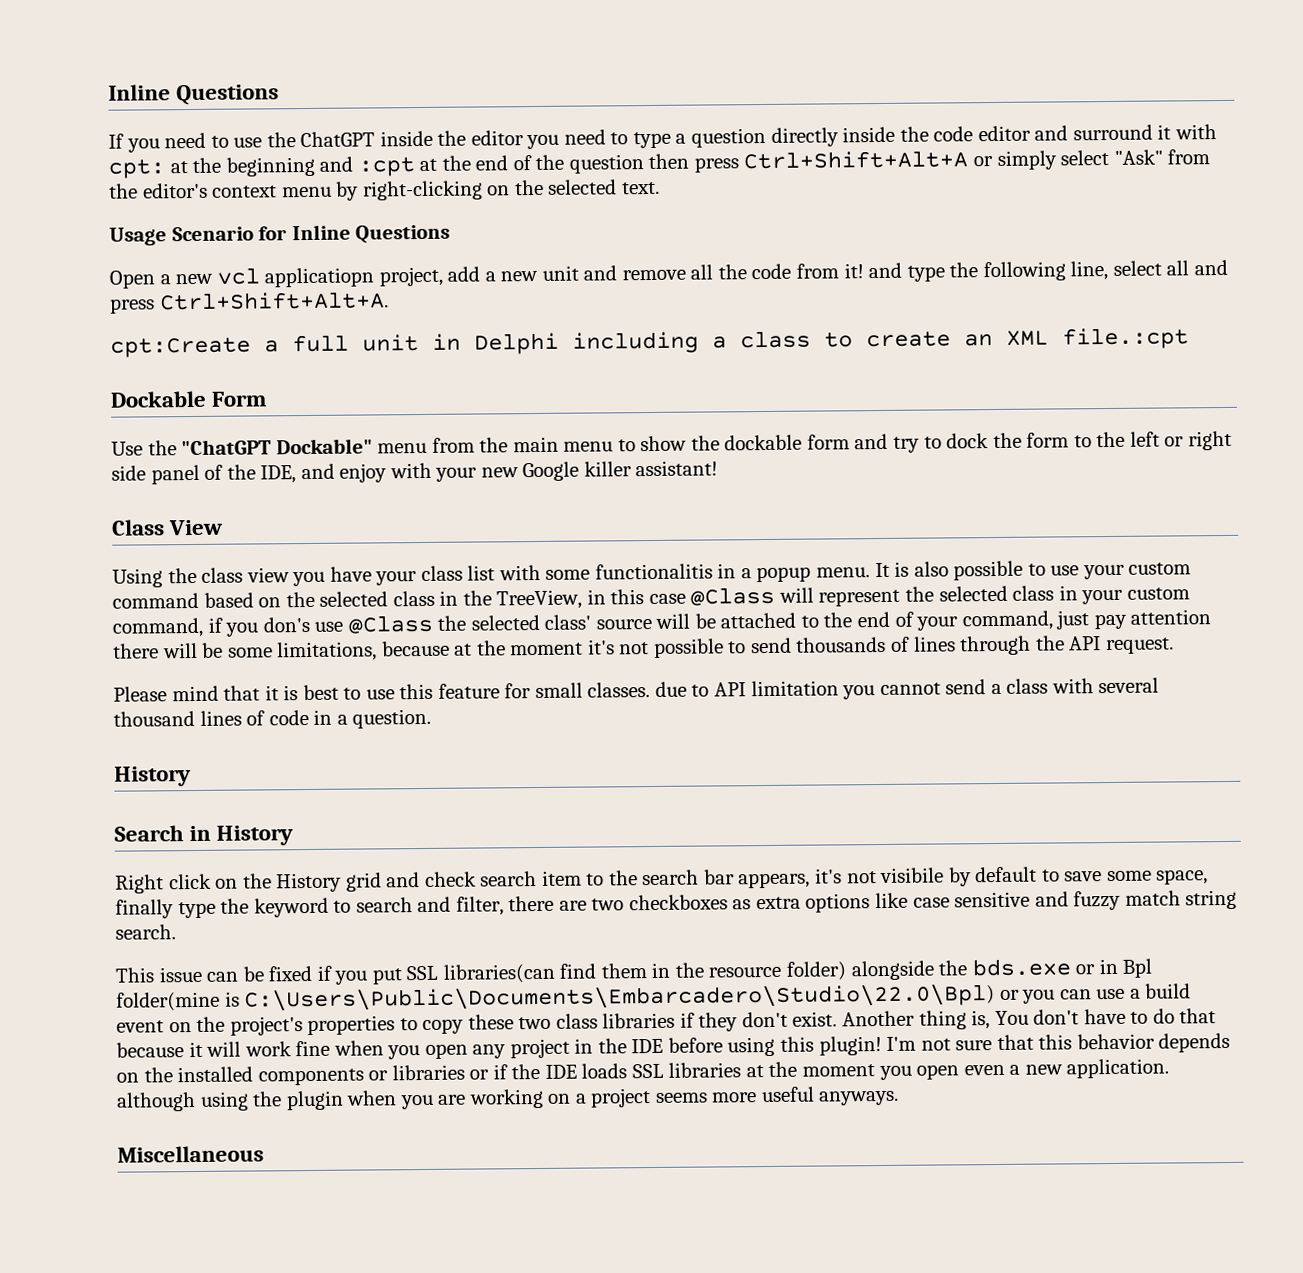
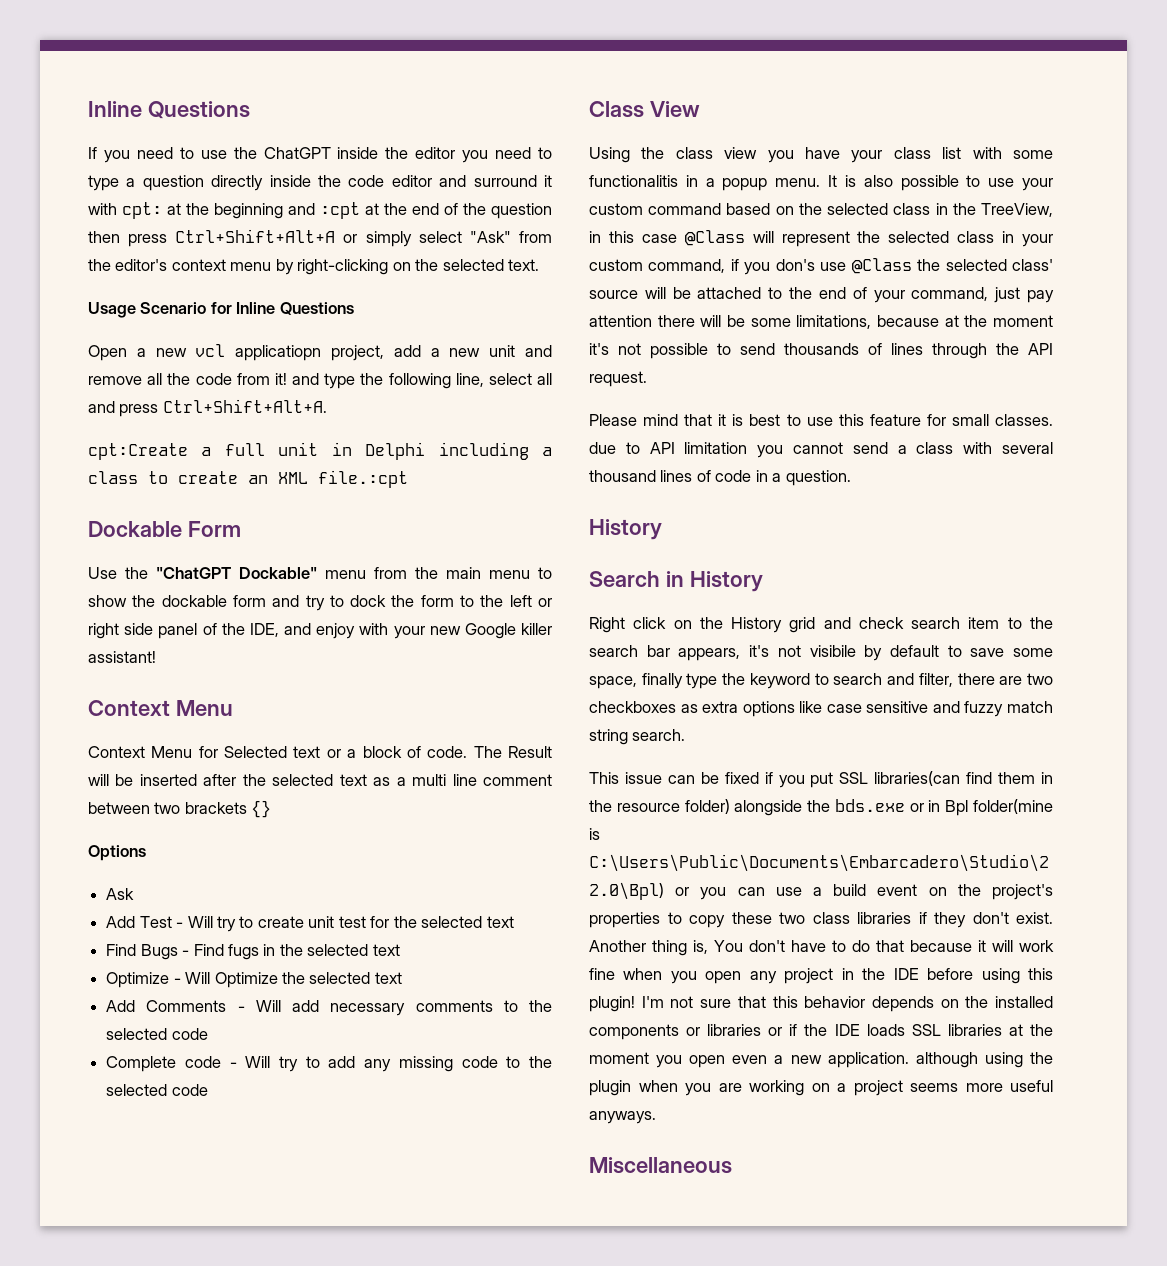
  Use the "ChatGPT Dockable" menu from the main menu to show the dockable form and try to dock the form to the left or right side panel of the IDE, and enjoy with your new Google killer assistant!
+ Context Menu
+ Context Menu for Selected text or a block of code. The Result will be inserted after the selected text as a multi line comment between two brackets {}
+ Options
+ Ask
+ Add Test - Will try to create unit test for the selected text
+ Find Bugs - Find fugs in the selected text
+ Optimize - Will Optimize the selected text
+ Add Comments - Will add necessary comments to the selected code
+ Complete code - Will try to add any missing code to the selected code

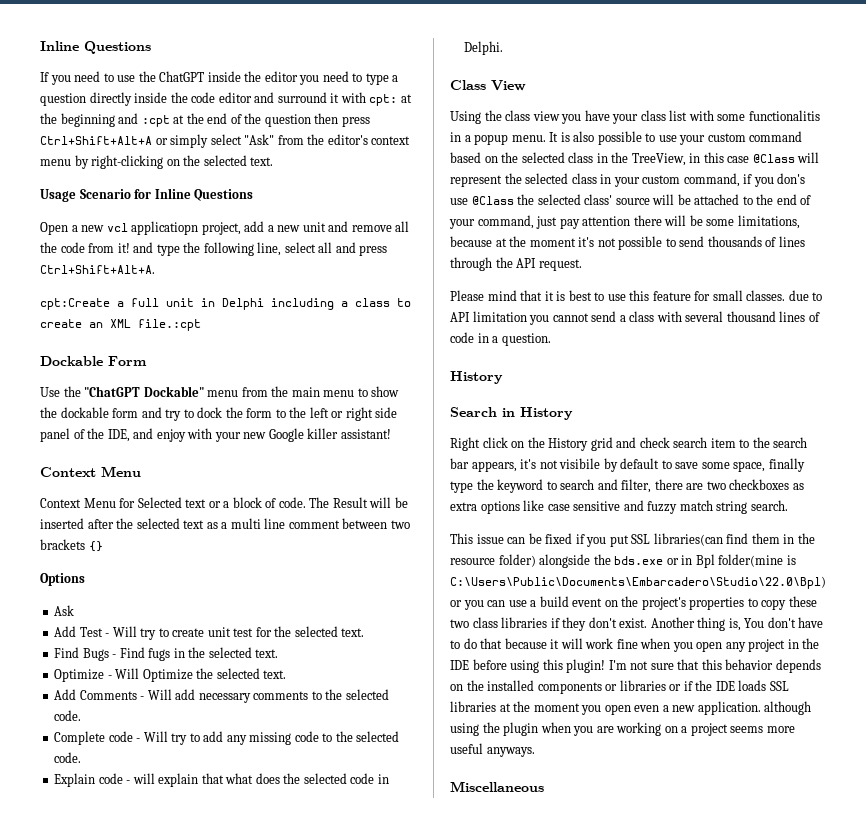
- Add Test - Will try to create unit test for the selected text
+ Add Test - Will try to create unit test for the selected text.
- Find Bugs - Find fugs in the selected text
+ Find Bugs - Find fugs in the selected text.
- Optimize - Will Optimize the selected text
+ Optimize - Will Optimize the selected text.
- Add Comments - Will add necessary comments to the selected code
+ Add Comments - Will add necessary comments to the selected code.
- Complete code - Will try to add any missing code to the selected code
+ Complete code - Will try to add any missing code to the selected code.
+ Explain code - will explain that what does the selected code in Delphi.

